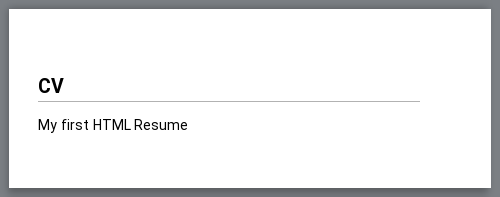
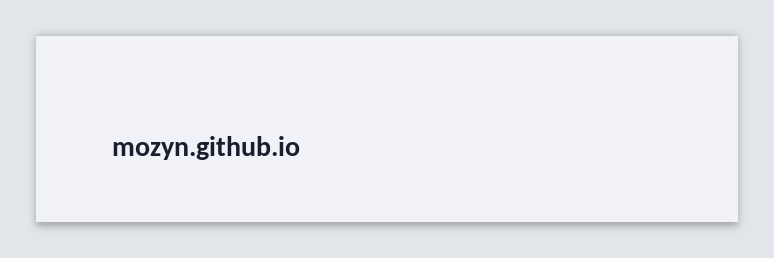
- CV
- My first HTML Resume
+ mozyn.github.io

